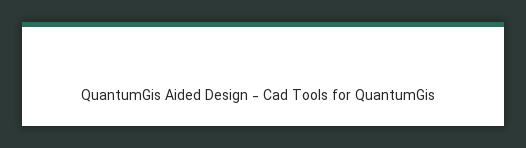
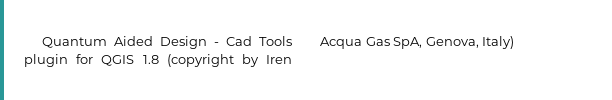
- QuantumGis Aided Design - Cad Tools for QuantumGis
+ Quantum Aided Design - Cad Tools plugin for QGIS 1.8 (copyright by Iren Acqua Gas SpA, Genova, Italy)

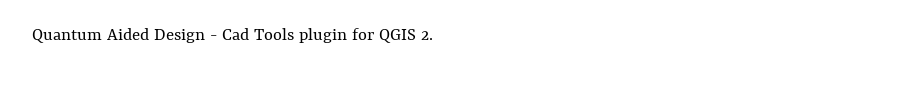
- Quantum Aided Design - Cad Tools plugin for QGIS 1.8 (copyright by Iren Acqua Gas SpA, Genova, Italy)
+ Quantum Aided Design - Cad Tools plugin for QGIS 2.

